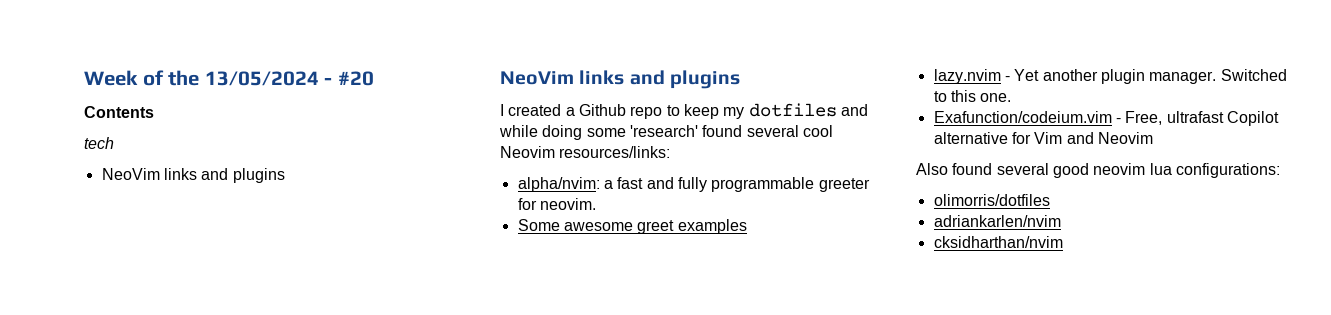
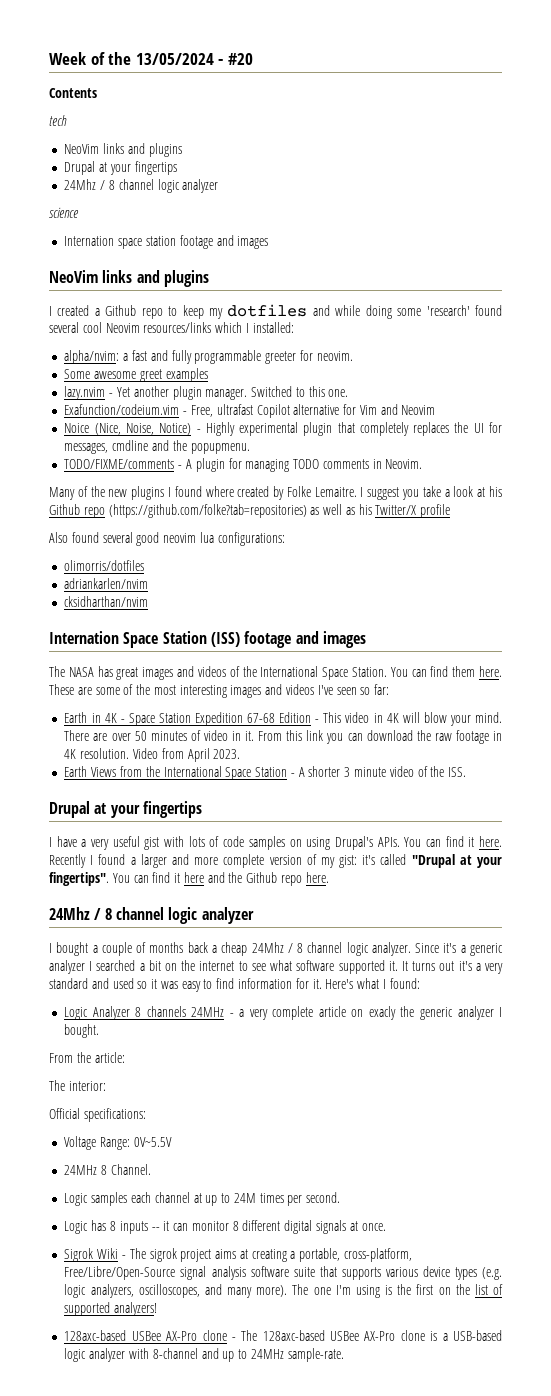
  tech
  NeoVim links and plugins
+ Drupal at your fingertips
+ 24Mhz / 8 channel logic analyzer
+ science
+ Internation space station footage and images
- I created a Github repo to keep my dotfiles and while doing some 'research' found several cool Neovim resources/links:
+ I created a Github repo to keep my dotfiles and while doing some 'research' found several cool Neovim resources/links which I installed:
+ Noice (Nice, Noise, Notice) - Highly experimental plugin that completely replaces the UI for messages, cmdline and the popupmenu.
+ TODO/FIXME/comments - A plugin for managing TODO comments in Neovim.
+ Many of the new plugins I found where created by Folke Lemaitre. I suggest you take a look at his Github repo (https://github.com/folke?tab=repositories) as well as his Twitter/X profile
+ Internation Space Station (ISS) footage and images
+ The NASA has great images and videos of the International Space Station. You can find them here. These are some of the most interesting images and videos I've seen so far:
+ Earth in 4K - Space Station Expedition 67-68 Edition - This video in 4K will blow your mind. There are over 50 minutes of video in it. From this link you can download the raw footage in 4K resolution. Video from April 2023.
+ Earth Views from the International Space Station - A shorter 3 minute video of the ISS.
+ Drupal at your fingertips
+ I have a very useful gist with lots of code samples on using Drupal's APIs. You can find it here. Recently I found a larger and more complete version of my gist: it's called "Drupal at your fingertips". You can find it here and the Github repo here.
+ 24Mhz / 8 channel logic analyzer
+ I bought a couple of months back a cheap 24Mhz / 8 channel logic analyzer. Since it's a generic analyzer I searched a bit on the internet to see what software supported it. It turns out it's a very standard and used so it was easy to find information for it. Here's what I found:
+ Logic Analyzer 8 channels 24MHz - a very complete article on exacly the generic analyzer I bought.
+ From the article:
+ The interior:
+ Official specifications:
+ Voltage Range: 0V~5.5V
+ 24MHz 8 Channel.
+ Logic samples each channel at up to 24M times per second.
+ Logic has 8 inputs -- it can monitor 8 different digital signals at once.
+ Sigrok Wiki - The sigrok project aims at creating a portable, cross-platform, Free/Libre/Open-Source signal analysis software suite that supports various device types (e.g. logic analyzers, oscilloscopes, and many more). The one I'm using is the first on the list of supported analyzers!
+ 128axc-based USBee AX-Pro clone - The 128axc-based USBee AX-Pro clone is a USB-based logic analyzer with 8-channel and up to 24MHz sample-rate.

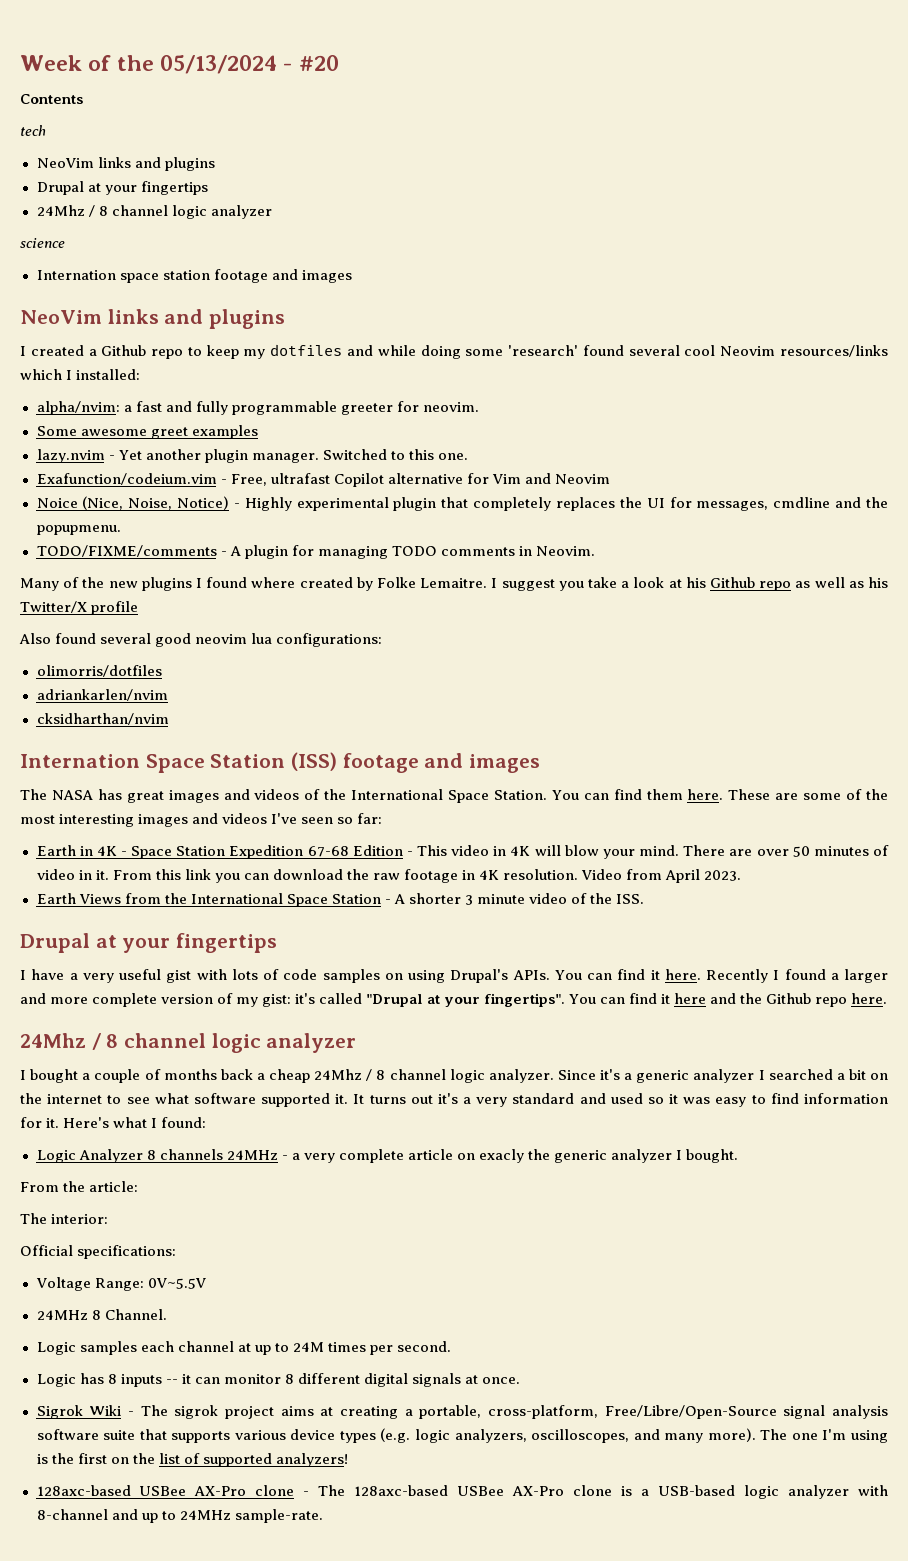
- Week of the 13/05/2024 - #20
+ Week of the 05/13/2024 - #20
- I suggest you take a look at his Github repo (https://github.com/folke?tab=repositories) as well as his Twitter/X profile
+ I suggest you take a look at his Github repo as well as his Twitter/X profile

